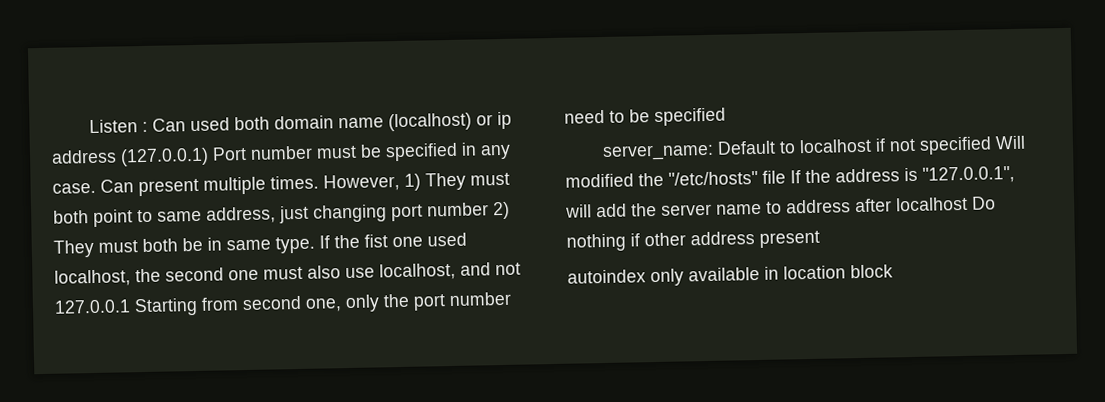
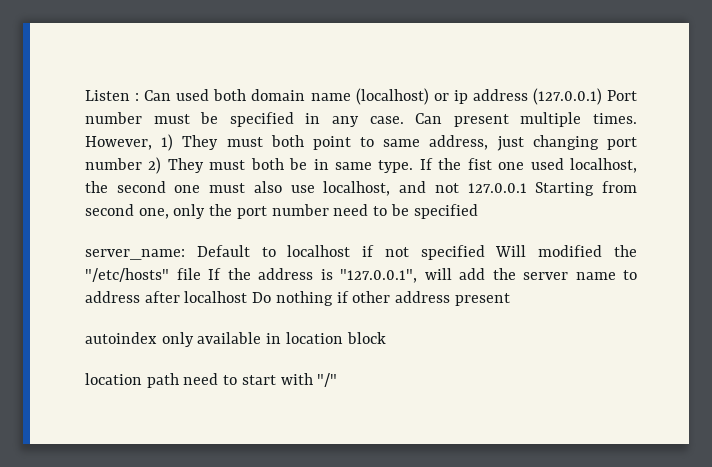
+ location path need to start with "/"

